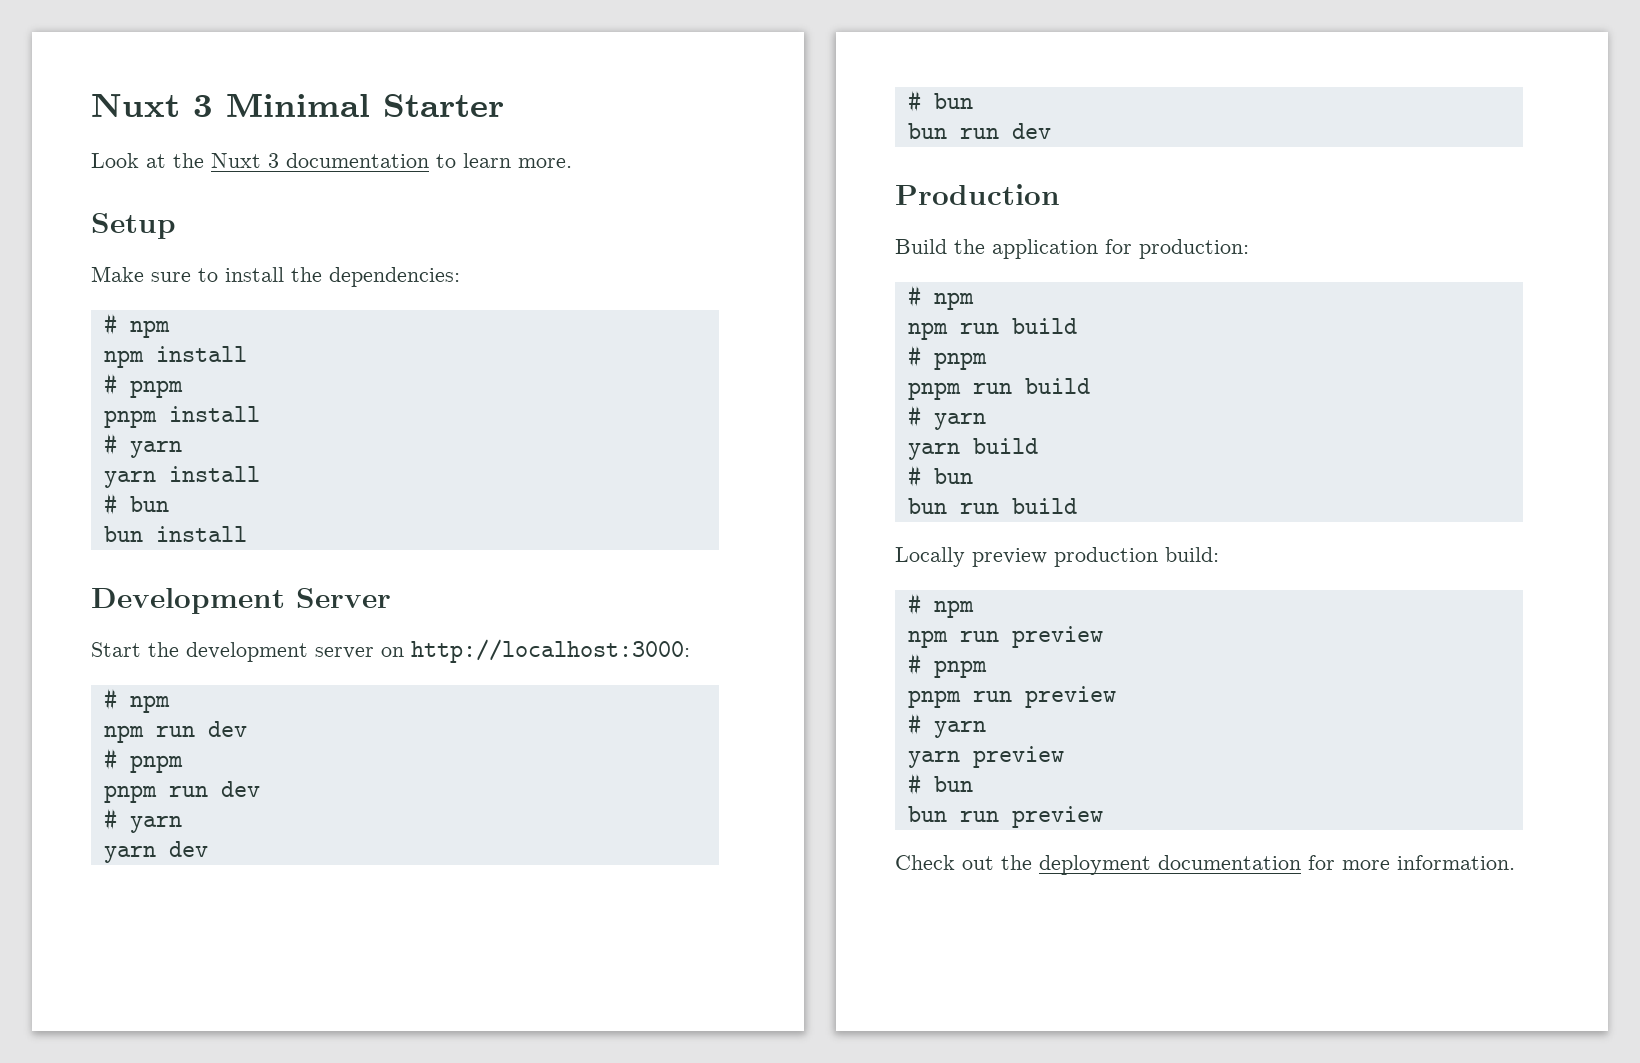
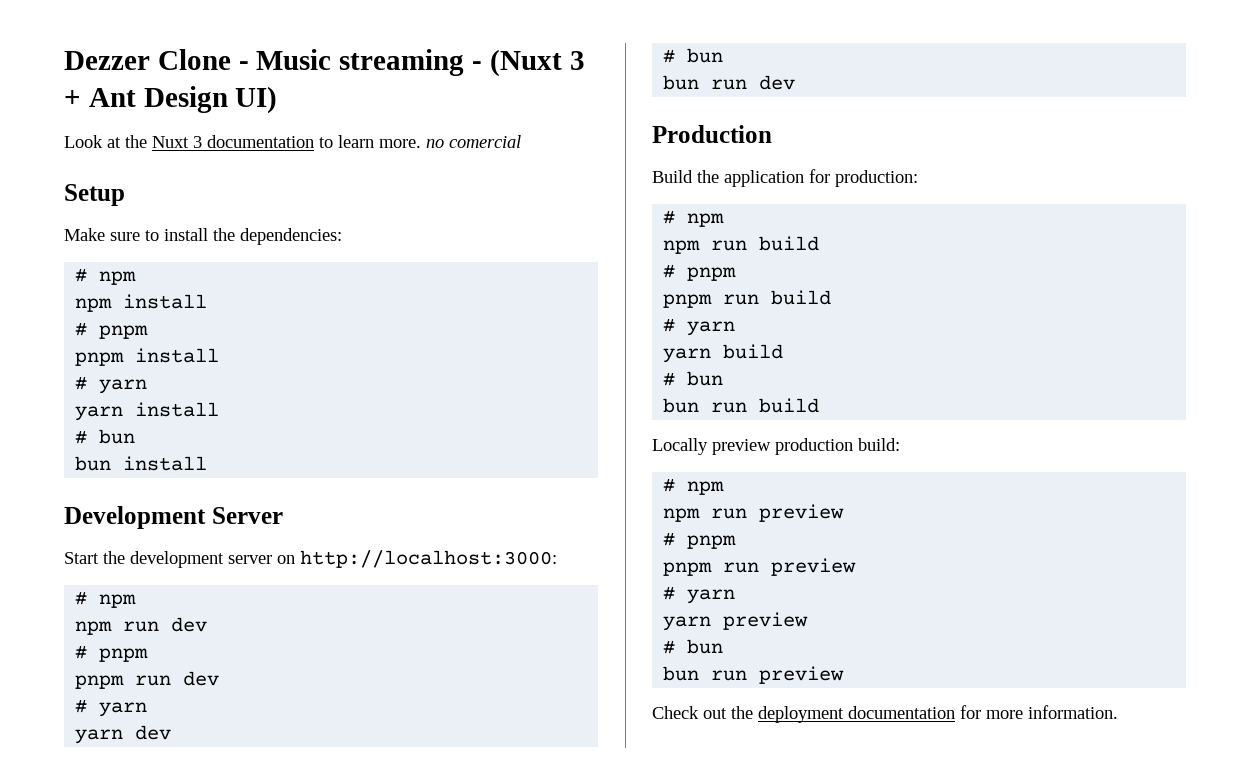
- Nuxt 3 Minimal Starter
+ Dezzer Clone - Music streaming - (Nuxt 3 + Ant Design UI)
- Look at the Nuxt 3 documentation to learn more.
+ Look at the Nuxt 3 documentation to learn more. no comercial

